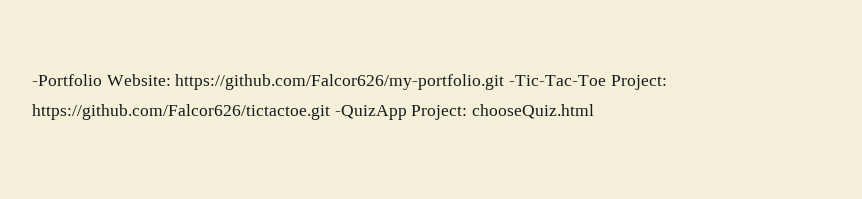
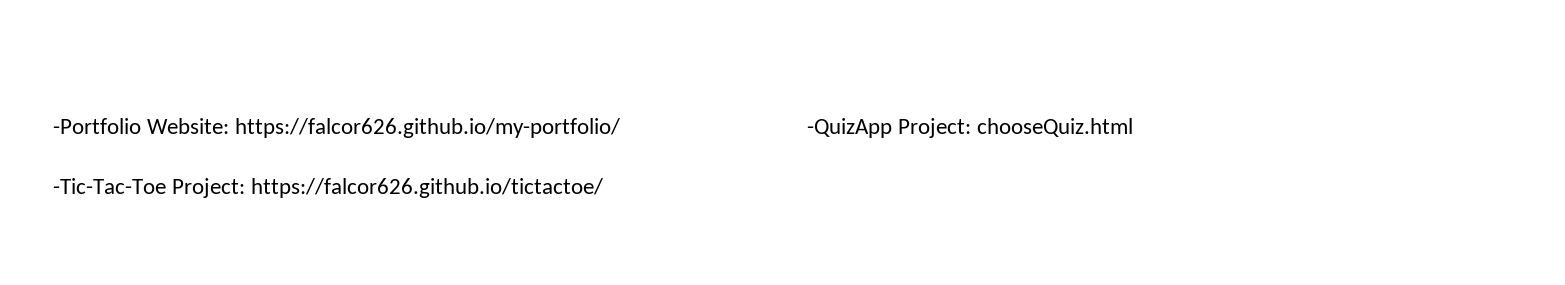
- -Portfolio Website: https://github.com/Falcor626/my-portfolio.git -Tic-Tac-Toe Project: https://github.com/Falcor626/tictactoe.git -QuizApp Project: chooseQuiz.html
+ -Portfolio Website: https://falcor626.github.io/my-portfolio/
+ -Tic-Tac-Toe Project: https://falcor626.github.io/tictactoe/
+ -QuizApp Project: chooseQuiz.html

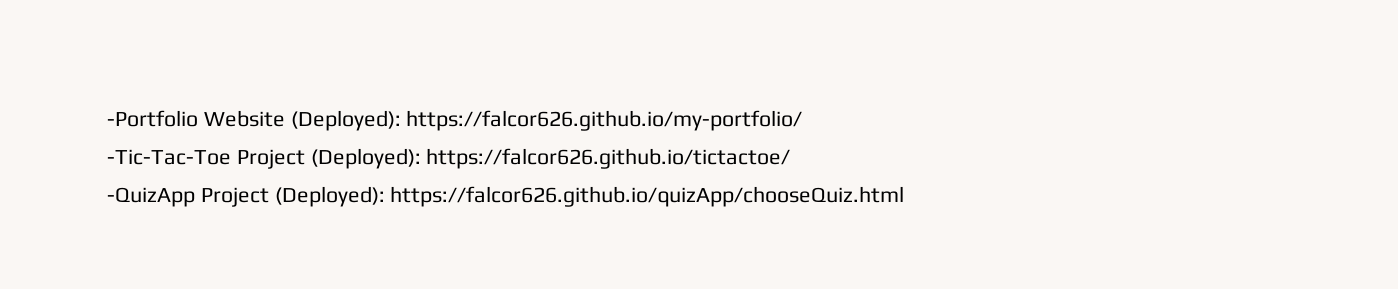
- -Portfolio Website: https://falcor626.github.io/my-portfolio/
+ -Portfolio Website (Deployed): https://falcor626.github.io/my-portfolio/
- -Tic-Tac-Toe Project: https://falcor626.github.io/tictactoe/
+ -Tic-Tac-Toe Project (Deployed): https://falcor626.github.io/tictactoe/
- -QuizApp Project: chooseQuiz.html
+ -QuizApp Project (Deployed): https://falcor626.github.io/quizApp/chooseQuiz.html

